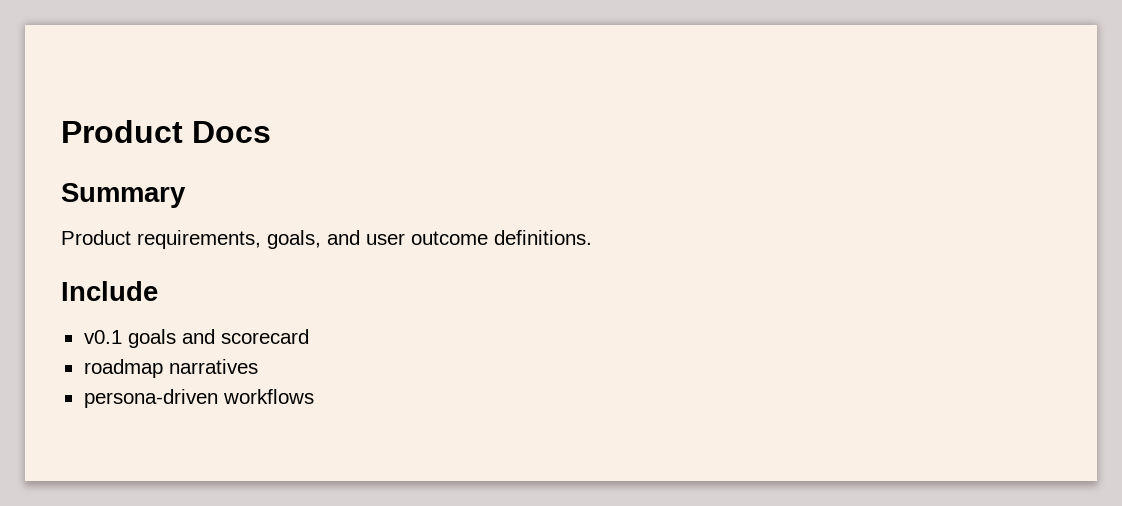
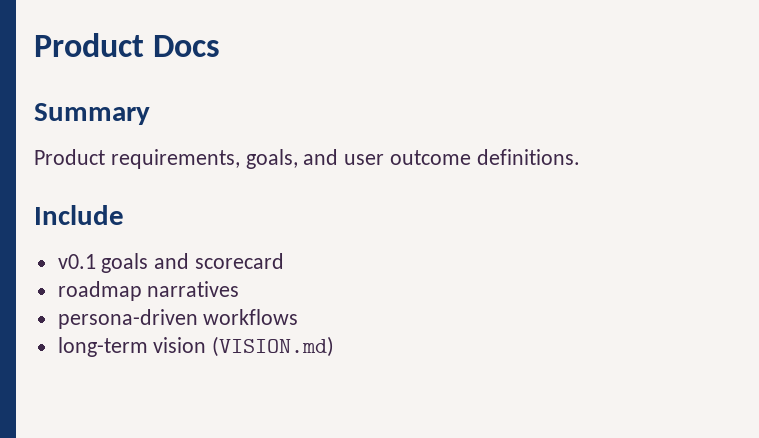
+ long-term vision (VISION.md)

